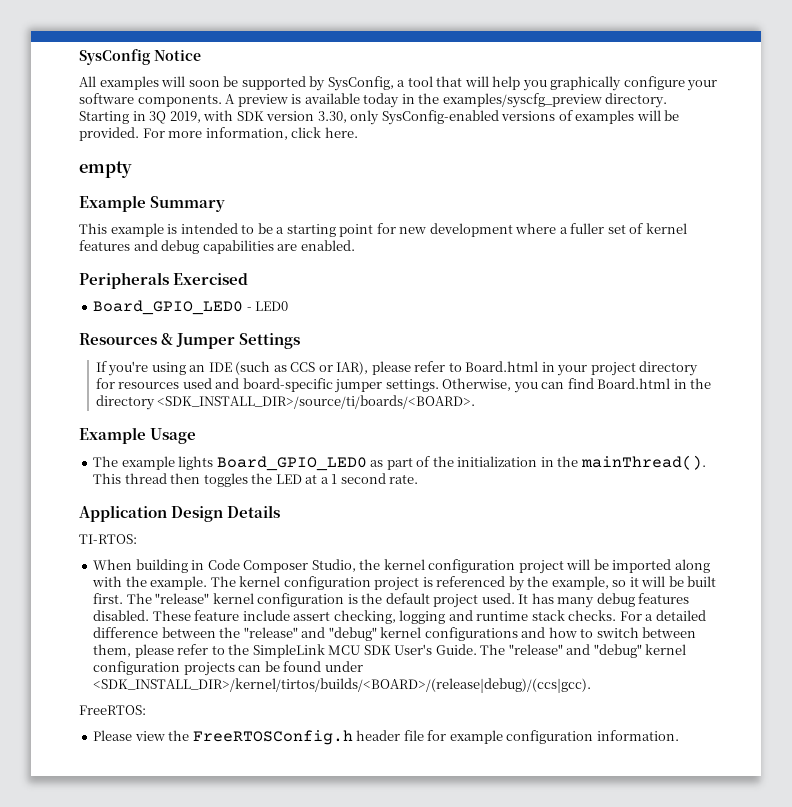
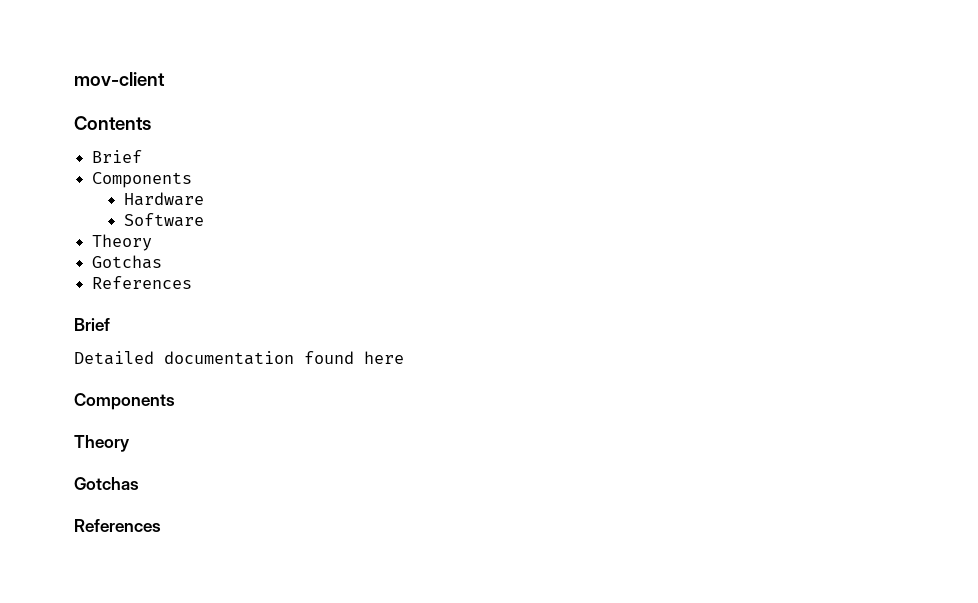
- SysConfig Notice
- All examples will soon be supported by SysConfig, a tool that will help you graphically configure your software components. A preview is available today in the examples/syscfg_preview directory. Starting in 3Q 2019, with SDK version 3.30, only SysConfig-enabled versions of examples will be provided. For more information, click here.
- empty
- Example Summary
- This example is intended to be a starting point for new development where a fuller set of kernel features and debug capabilities are enabled.
- Peripherals Exercised
- Board_GPIO_LED0 - LED0
- Resources & Jumper Settings
- If you're using an IDE (such as CCS or IAR), please refer to Board.html in your project directory for resources used and board-specific jumper settings. Otherwise, you can find Board.html in the directory <SDK_INSTALL_DIR>/source/ti/boards/<BOARD>.
- Example Usage
- The example lights Board_GPIO_LED0 as part of the initialization in the mainThread(). This thread then toggles the LED at a 1 second rate.
- Application Design Details
- TI-RTOS:
- When building in Code Composer Studio, the kernel configuration project will be imported along with the example. The kernel configuration project is referenced by the example, so it will be built first. The "release" kernel configuration is the default project used. It has many debug features disabled. These feature include assert checking, logging and runtime stack checks. For a detailed difference between the "release" and "debug" kernel configurations and how to switch between them, please refer to the SimpleLink MCU SDK User's Guide. The "release" and "debug" kernel configuration projects can be found under <SDK_INSTALL_DIR>/kernel/tirtos/builds/<BOARD>/(release|debug)/(ccs|gcc).
- FreeRTOS:
- Please view the FreeRTOSConfig.h header file for example configuration information.
+ mov-client
+ Contents
+ Brief
+ Components
+ Hardware
+ Software
+ Theory
+ Gotchas
+ References
+ Brief
+ Detailed documentation found here
+ Components
+ Theory
+ Gotchas
+ References

